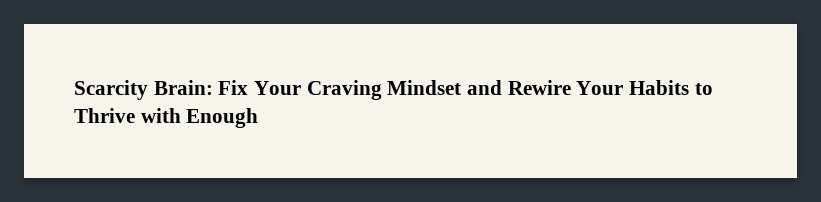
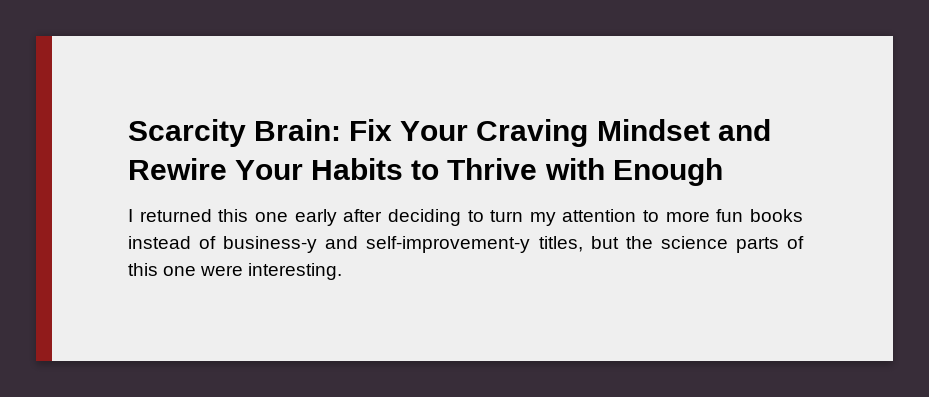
+ I returned this one early after deciding to turn my attention to more fun books instead of business-y and self-improvement-y titles, but the science parts of this one were interesting.

